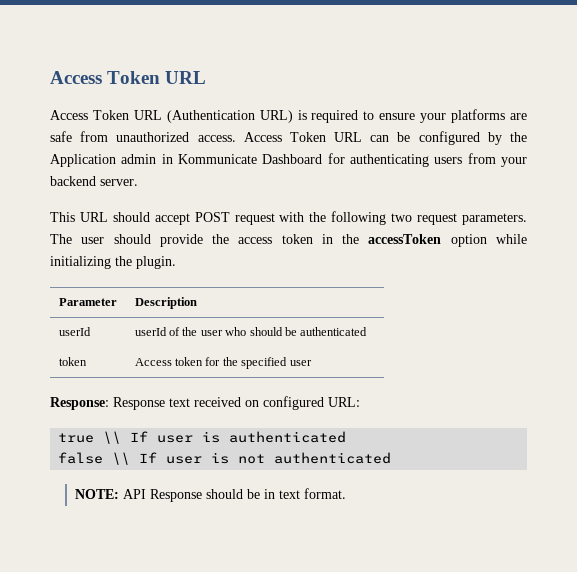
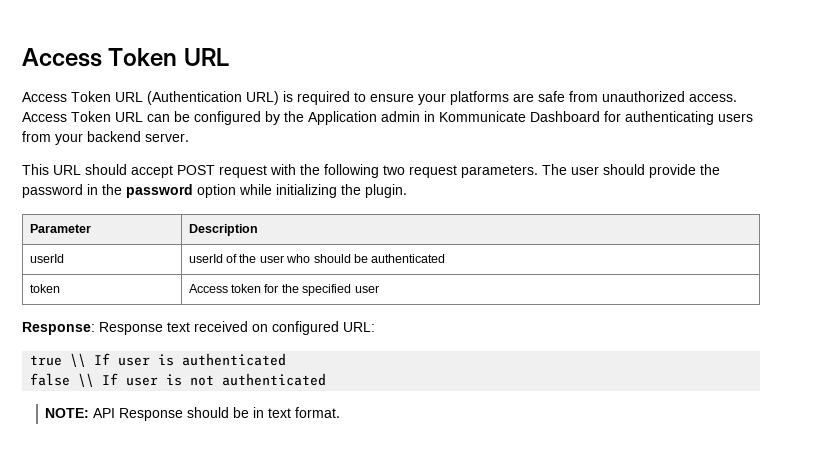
- The user should provide the access token in the accessToken option while initializing the plugin.
+ The user should provide the password in the password option while initializing the plugin.

